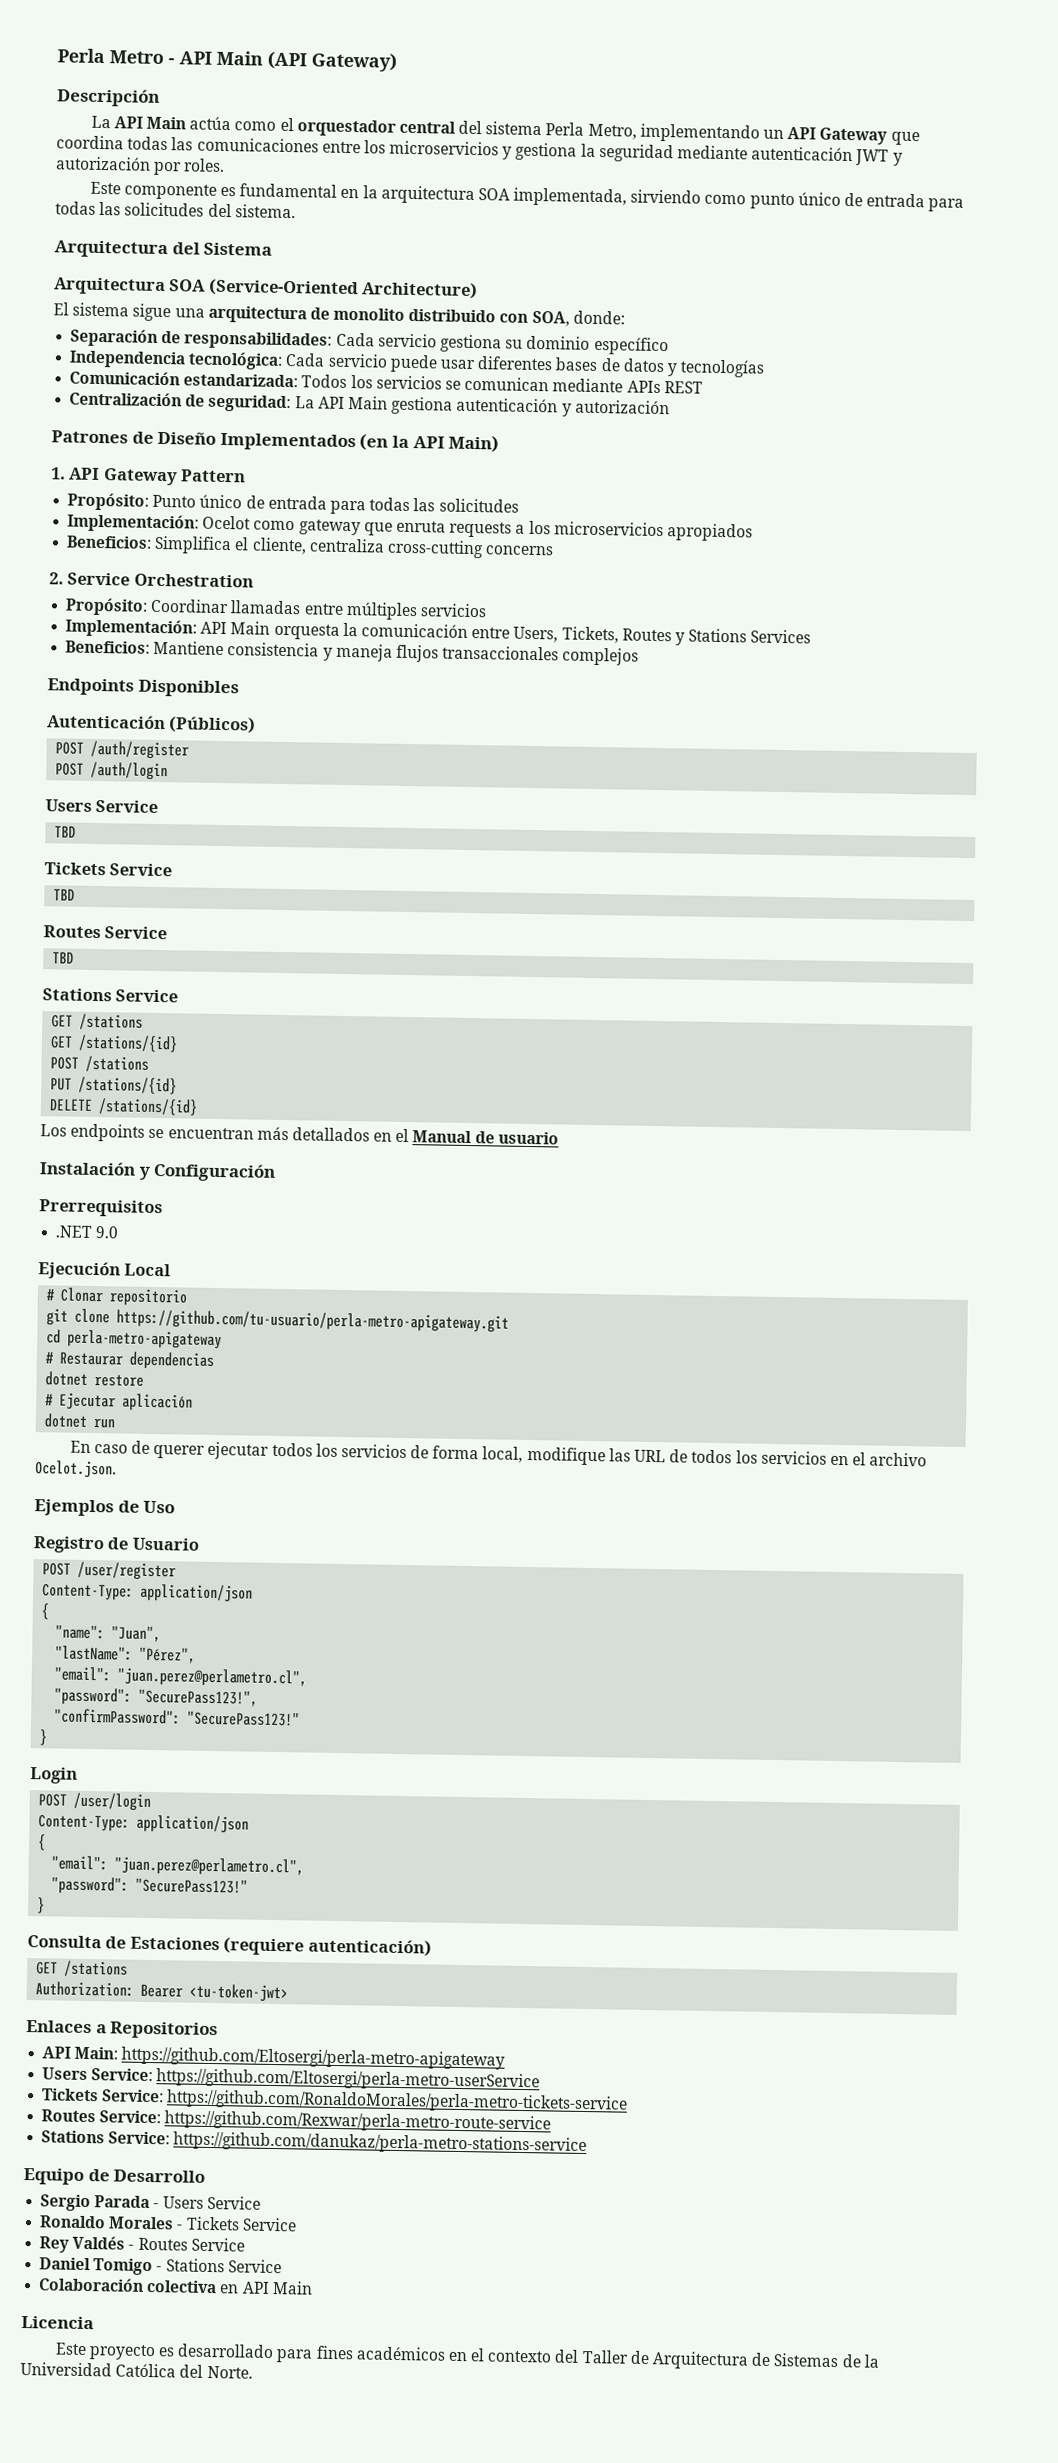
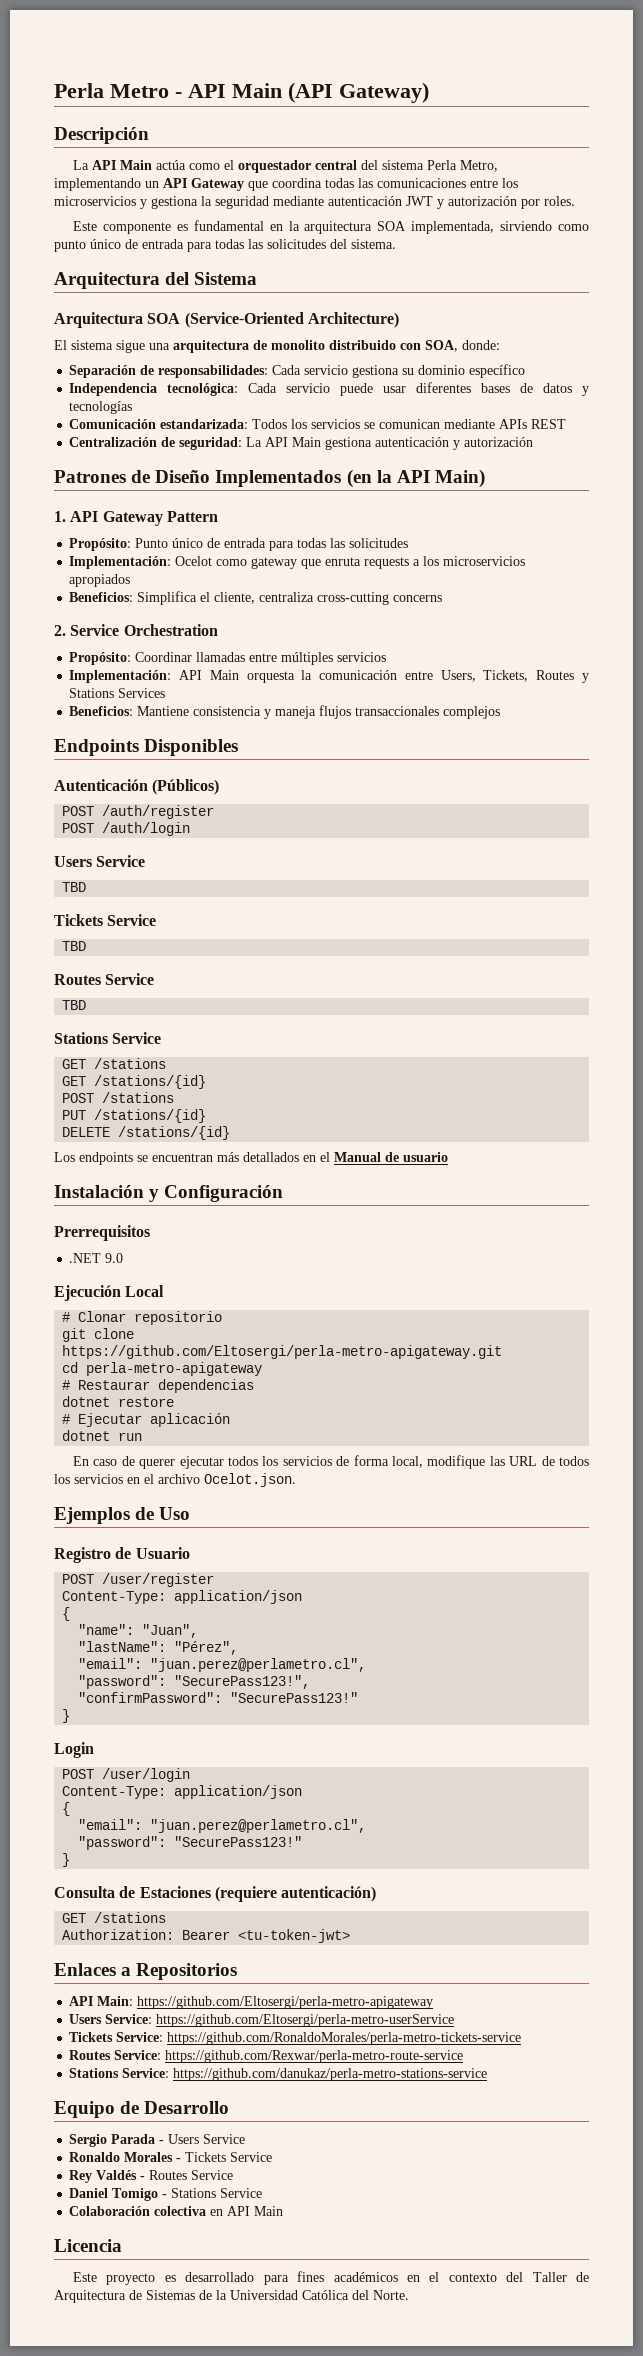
- git clone https://github.com/tu-usuario/perla-metro-apigateway.git
+ git clone https://github.com/Eltosergi/perla-metro-apigateway.git

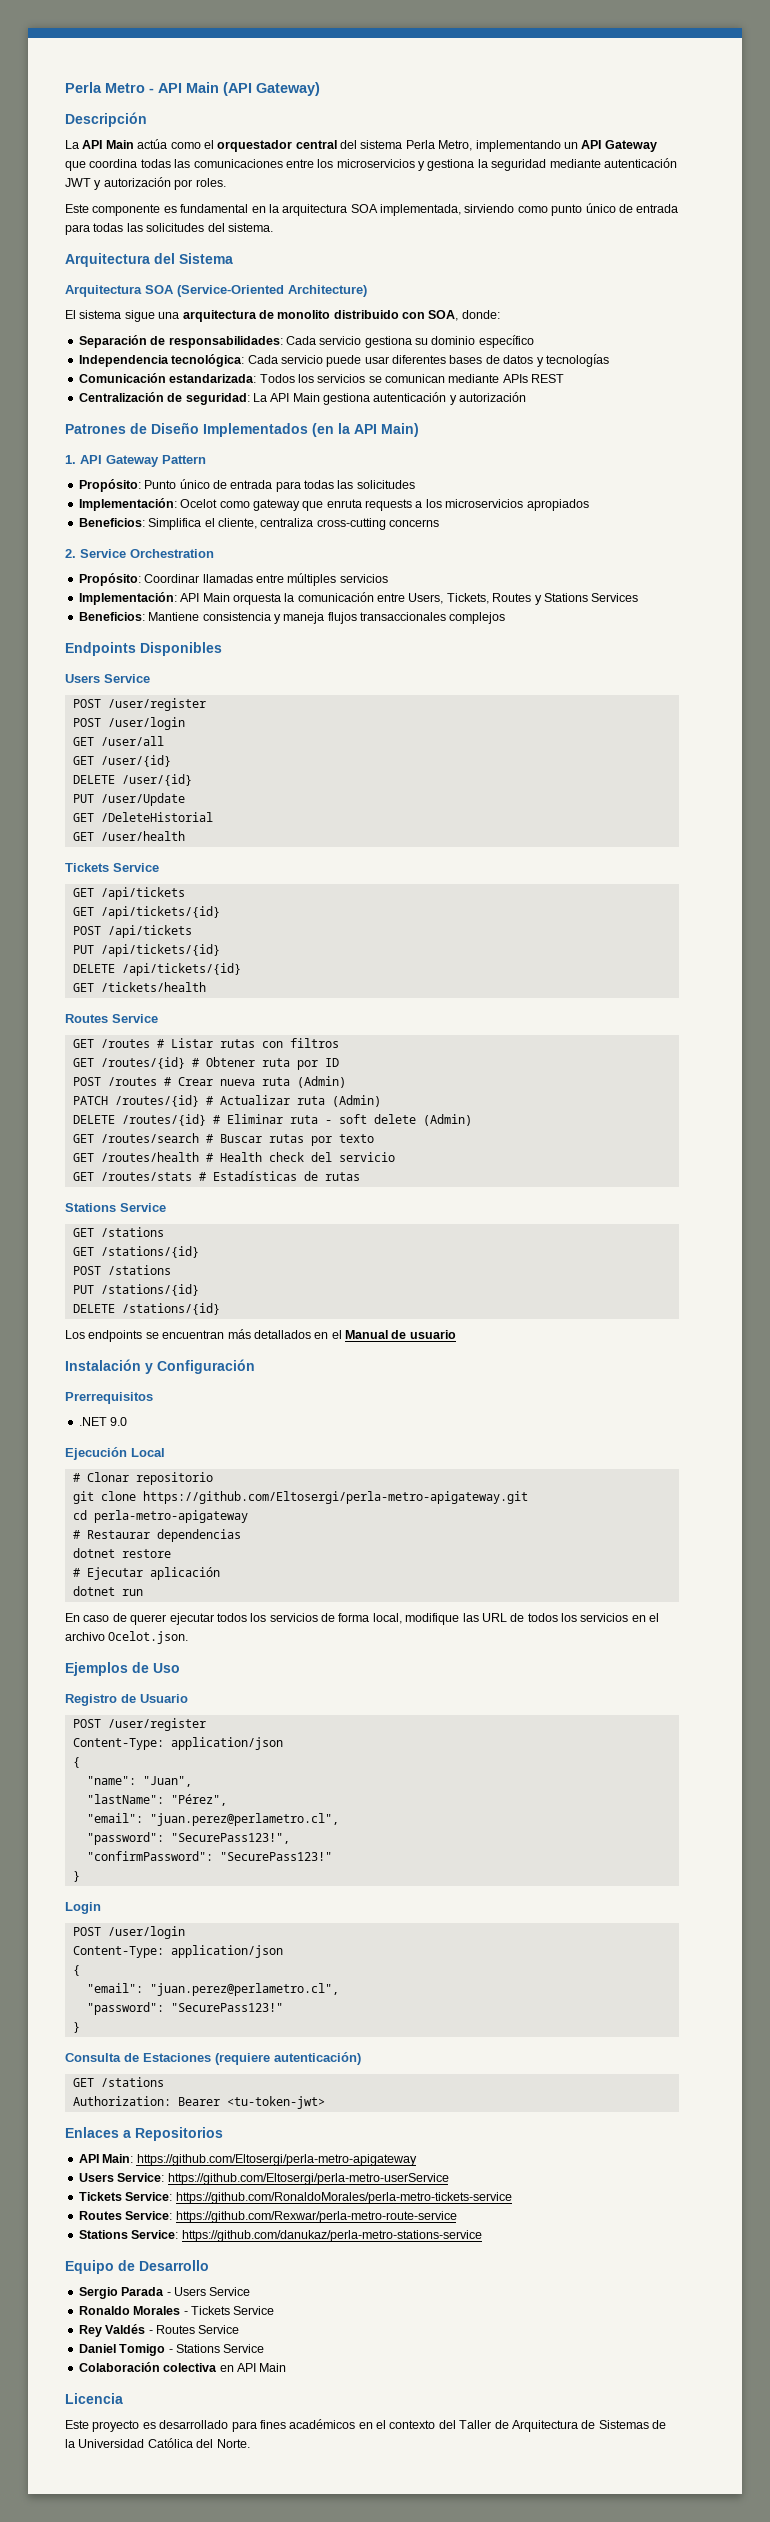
  Endpoints Disponibles
- Autenticación (Públicos)
- POST /auth/register
- POST /auth/login
  Users Service
- TBD
+ POST /user/register
+ POST /user/login
+ GET /user/all
+ GET /user/{id}
+ DELETE /user/{id}
+ PUT /user/Update
+ GET /DeleteHistorial
+ GET /user/health
  Tickets Service
- TBD
+ GET /api/tickets
+ GET /api/tickets/{id}
+ POST /api/tickets
+ PUT /api/tickets/{id}
+ DELETE /api/tickets/{id}
+ GET /tickets/health
  Routes Service
- TBD
+ GET /routes # Listar rutas con filtros
+ GET /routes/{id} # Obtener ruta por ID
+ POST /routes # Crear nueva ruta (Admin)
+ PATCH /routes/{id} # Actualizar ruta (Admin)
+ DELETE /routes/{id} # Eliminar ruta - soft delete (Admin)
+ GET /routes/search # Buscar rutas por texto
+ GET /routes/health # Health check del servicio
+ GET /routes/stats # Estadísticas de rutas

